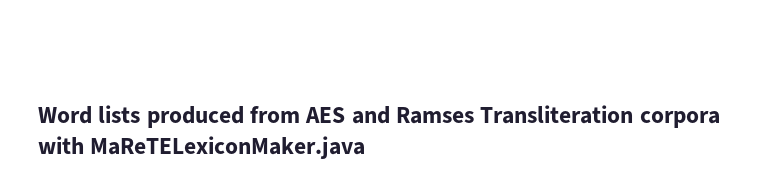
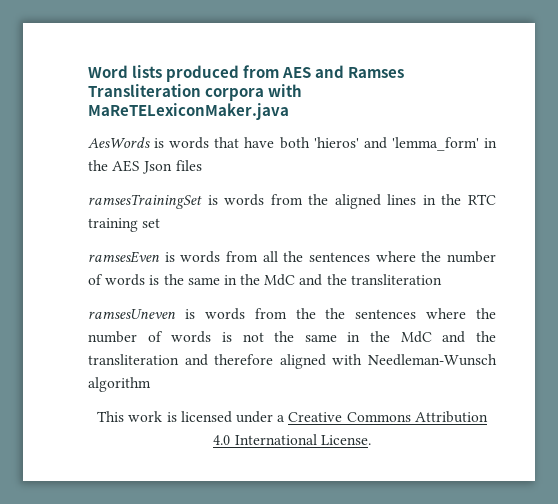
+ AesWords is words that have both 'hieros' and 'lemma_form' in the AES Json files
+ ramsesTrainingSet is words from the aligned lines in the RTC training set
+ ramsesEven is words from all the sentences where the number of words is the same in the MdC and the transliteration
+ ramsesUneven is words from the the sentences where the number of words is not the same in the MdC and the transliteration and therefore aligned with Needleman-Wunsch algorithm
+ This work is licensed under a Creative Commons Attribution 4.0 International License.

